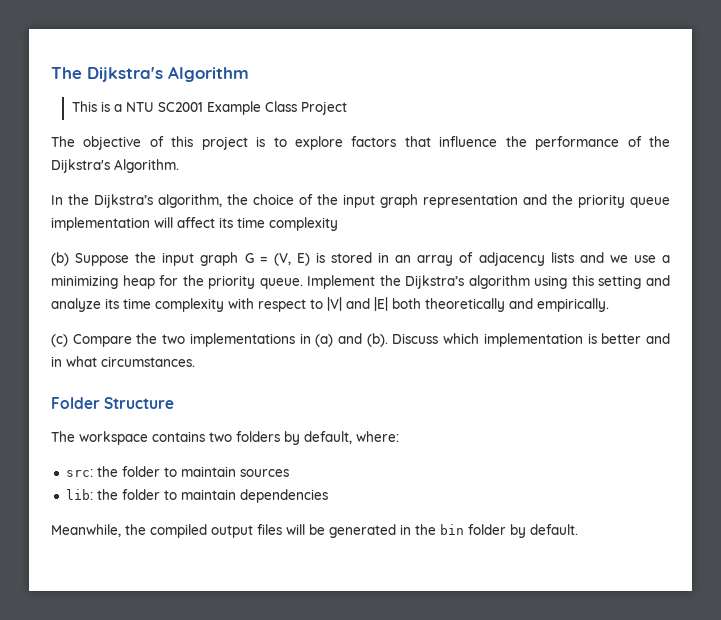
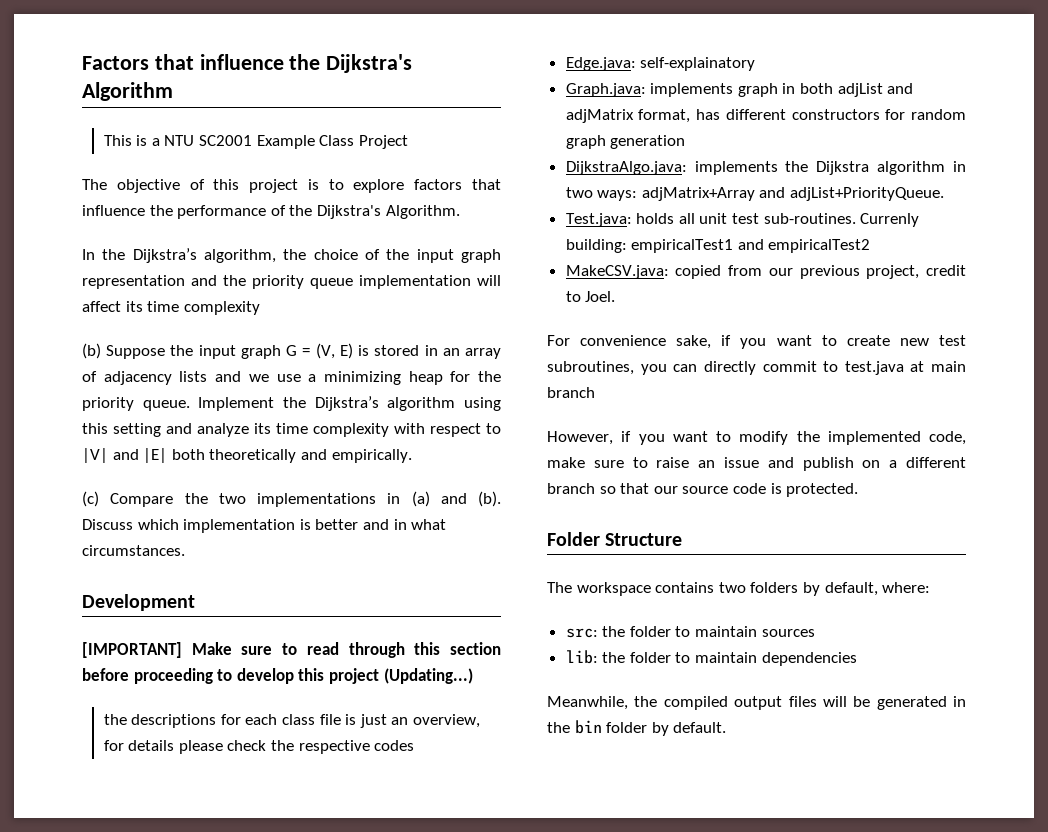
- The Dijkstra's Algorithm
+ Factors that influence the Dijkstra's Algorithm
+ Development
+ [IMPORTANT] Make sure to read through this section before proceeding to develop this project (Updating...)
+ the descriptions for each class file is just an overview, for details please check the respective codes
+ Edge.java: self-explainatory
+ Graph.java: implements graph in both adjList and adjMatrix format, has different constructors for random graph generation
+ DijkstraAlgo.java: implements the Dijkstra algorithm in two ways: adjMatrix+Array and adjList+PriorityQueue.
+ Test.java: holds all unit test sub-routines. Currenly building: empiricalTest1 and empiricalTest2
+ MakeCSV.java: copied from our previous project, credit to Joel.
+ For convenience sake, if you want to create new test subroutines, you can directly commit to test.java at main branch
+ However, if you want to modify the implemented code, make sure to raise an issue and publish on a different branch so that our source code is protected.

